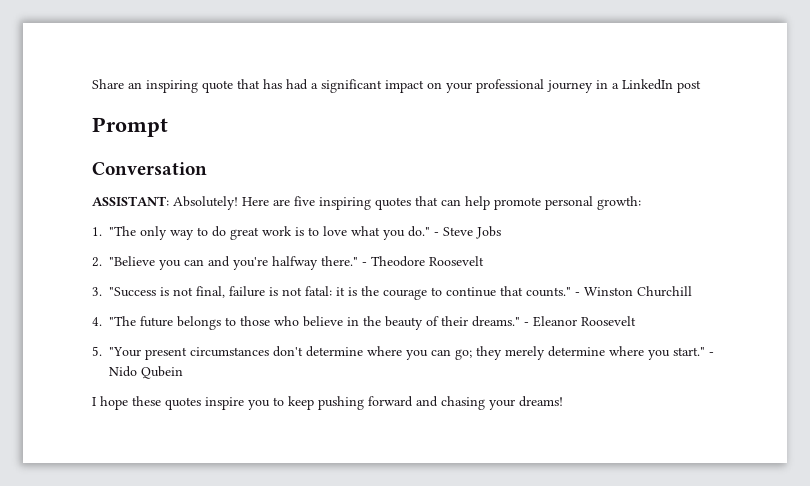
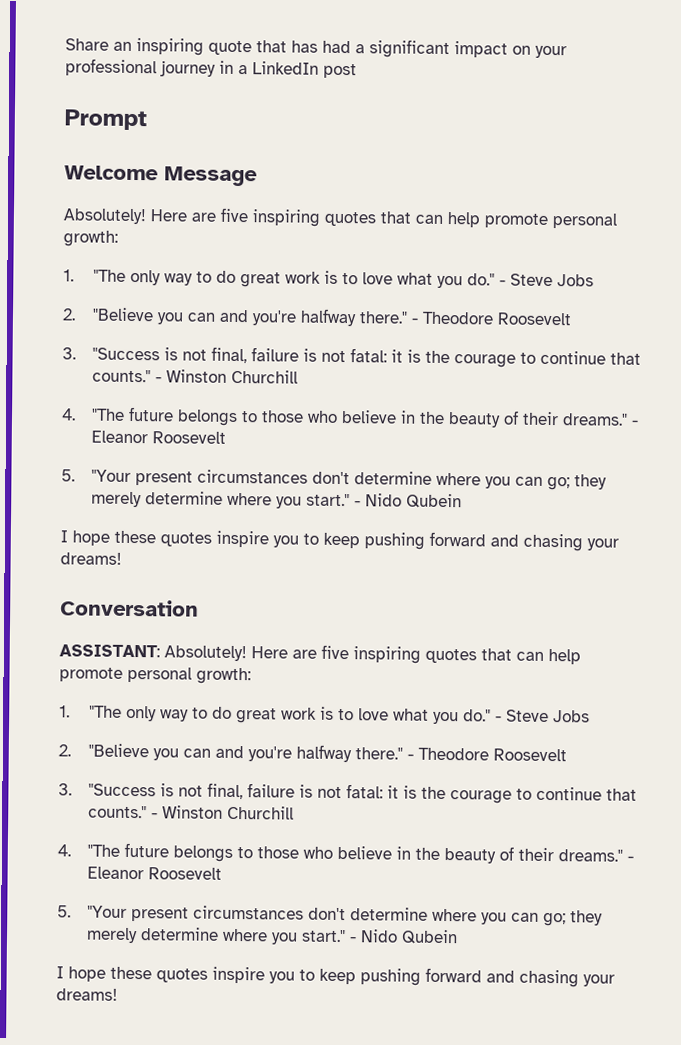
+ Welcome Message
+ Absolutely! Here are five inspiring quotes that can help promote personal growth:
+ 1. "The only way to do great work is to love what you do." - Steve Jobs
+ 2. "Believe you can and you're halfway there." - Theodore Roosevelt
+ 3. "Success is not final, failure is not fatal: it is the courage to continue that counts." - Winston Churchill
+ 4. "The future belongs to those who believe in the beauty of their dreams." - Eleanor Roosevelt
+ 5. "Your present circumstances don't determine where you can go; they merely determine where you start." - Nido Qubein
+ I hope these quotes inspire you to keep pushing forward and chasing your dreams!

